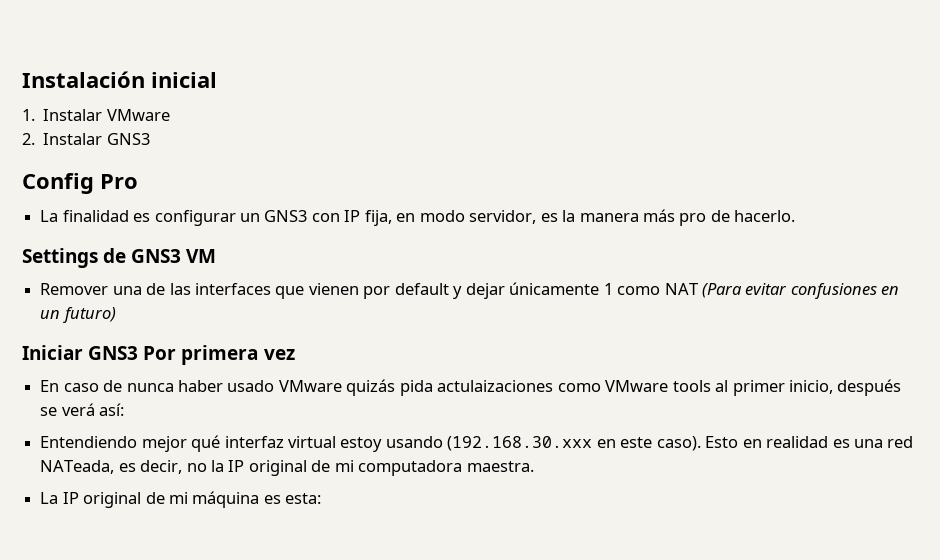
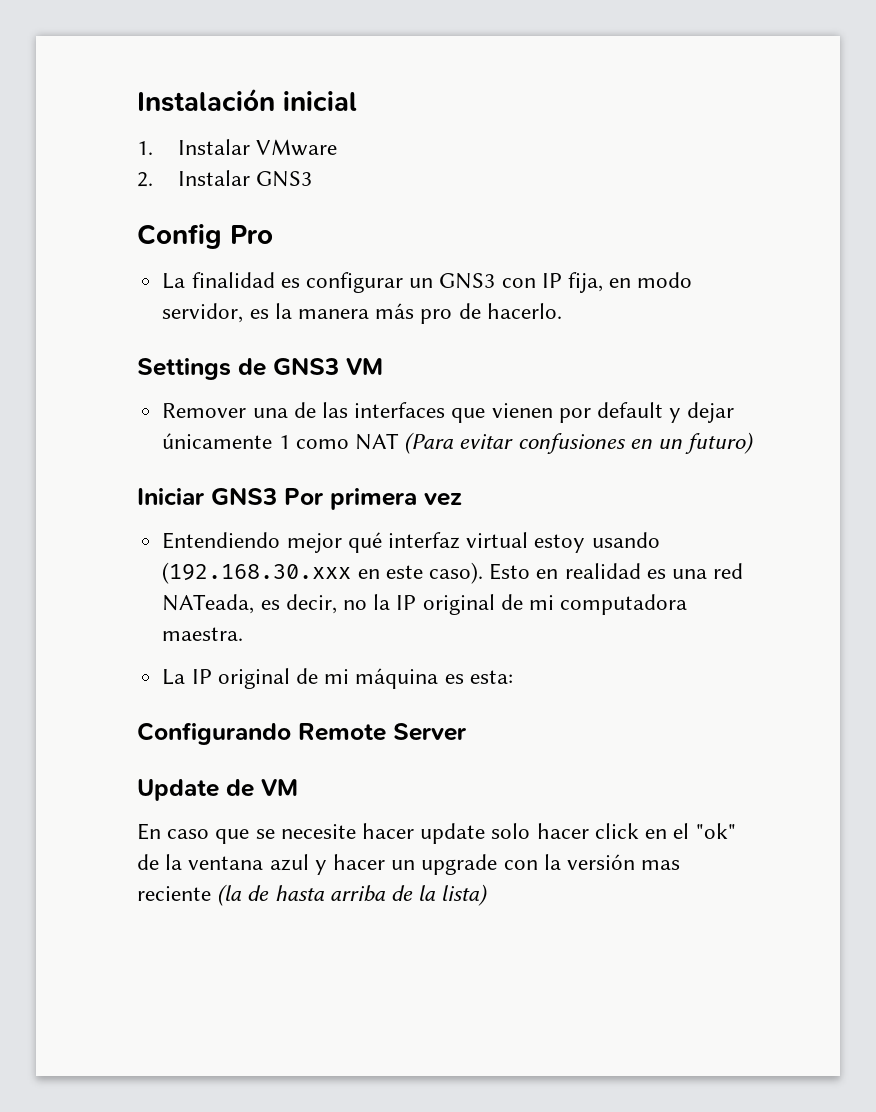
- En caso de nunca haber usado VMware quizás pida actulaizaciones como VMware tools al primer inicio, después se verá así:
+ Configurando Remote Server
+ Update de VM
+ En caso que se necesite hacer update solo hacer click en el "ok" de la ventana azul y hacer un upgrade con la versión mas reciente (la de hasta arriba de la lista)

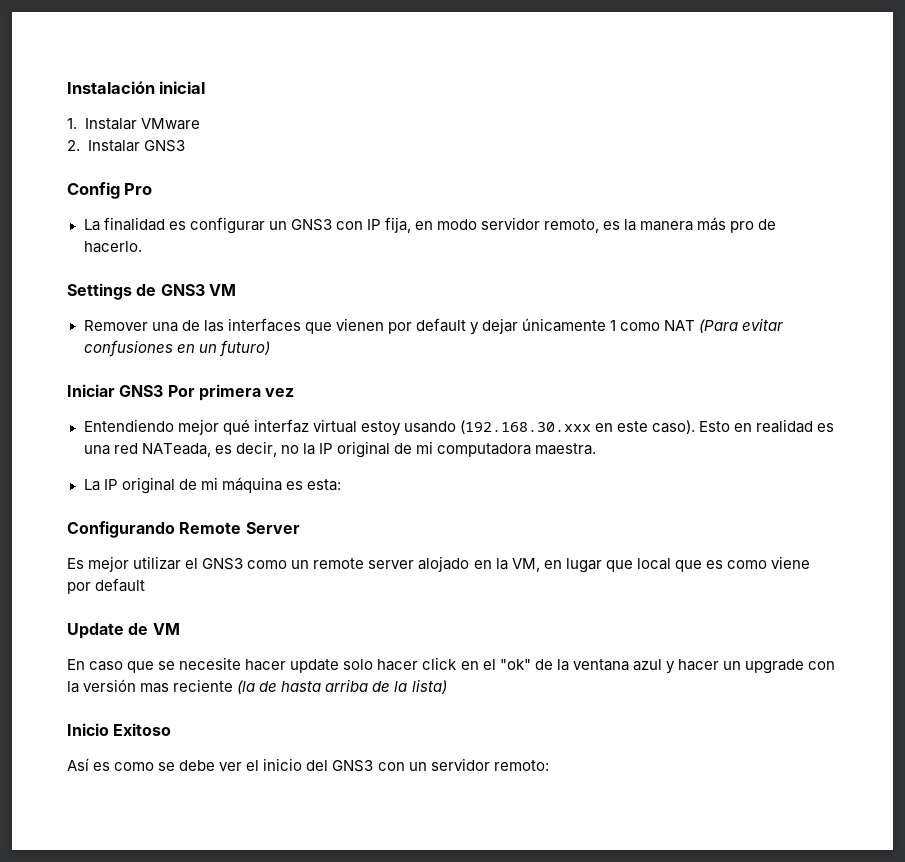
- La finalidad es configurar un GNS3 con IP fija, en modo servidor, es la manera más pro de hacerlo.
+ La finalidad es configurar un GNS3 con IP fija, en modo servidor remoto, es la manera más pro de hacerlo.
+ Es mejor utilizar el GNS3 como un remote server alojado en la VM, en lugar que local que es como viene por default
+ Inicio Exitoso
+ Así es como se debe ver el inicio del GNS3 con un servidor remoto:

